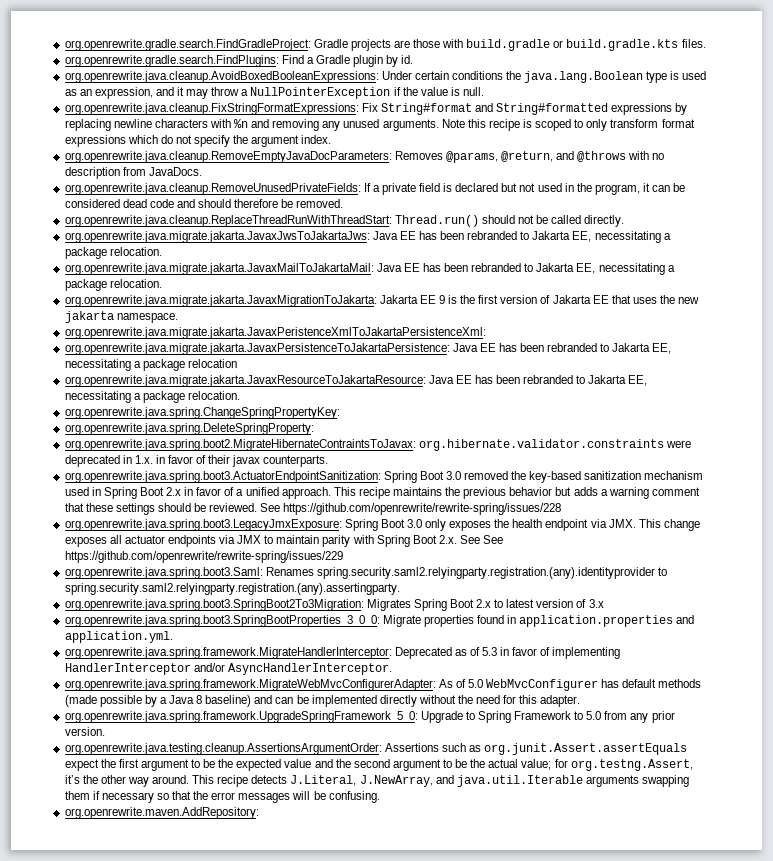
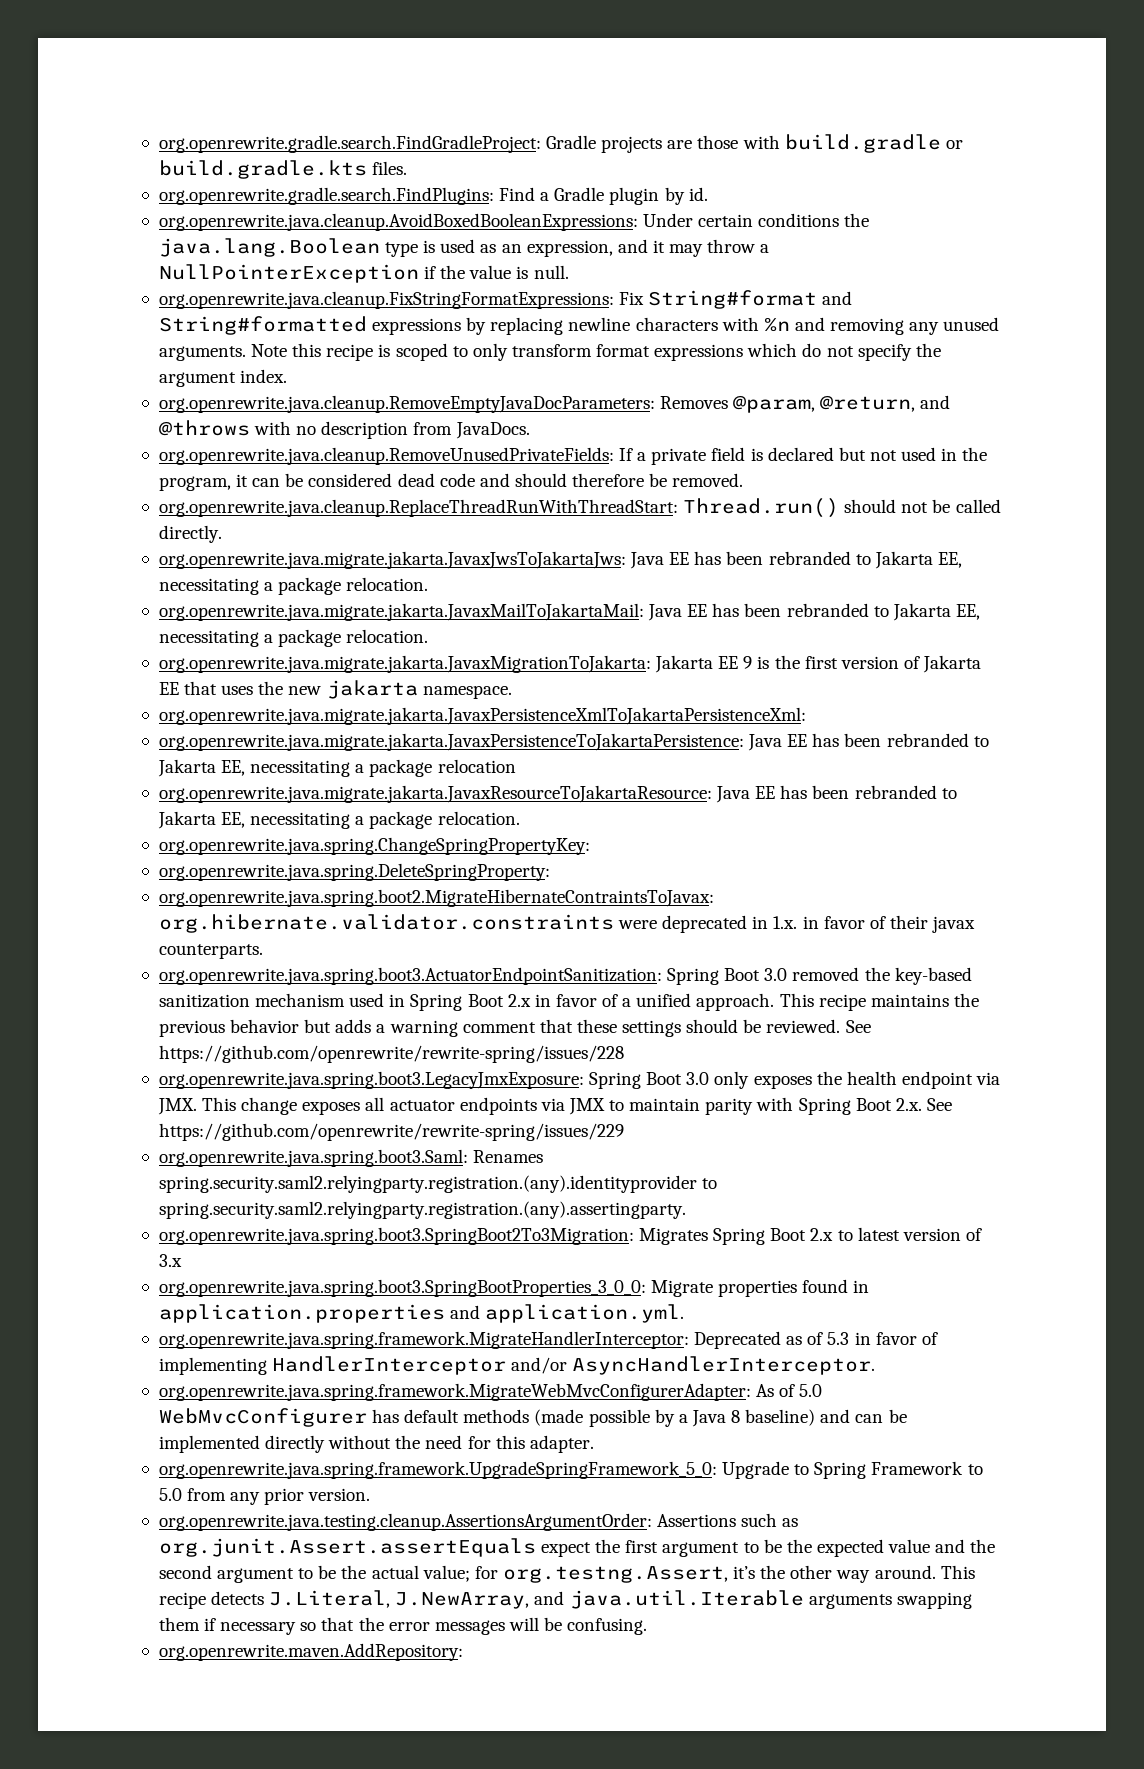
- org.openrewrite.java.cleanup.RemoveEmptyJavaDocParameters: Removes @params, @return, and @throws with no description from JavaDocs.
+ org.openrewrite.java.cleanup.RemoveEmptyJavaDocParameters: Removes @param, @return, and @throws with no description from JavaDocs.
- org.openrewrite.java.migrate.jakarta.JavaxPeristenceXmlToJakartaPersistenceXml:
+ org.openrewrite.java.migrate.jakarta.JavaxPersistenceXmlToJakartaPersistenceXml:
- org.openrewrite.java.spring.boot3.LegacyJmxExposure: Spring Boot 3.0 only exposes the health endpoint via JMX. This change exposes all actuator endpoints via JMX to maintain parity with Spring Boot 2.x. See See https://github.com/openrewrite/rewrite-spring/issues/229
+ org.openrewrite.java.spring.boot3.LegacyJmxExposure: Spring Boot 3.0 only exposes the health endpoint via JMX. This change exposes all actuator endpoints via JMX to maintain parity with Spring Boot 2.x. See https://github.com/openrewrite/rewrite-spring/issues/229

